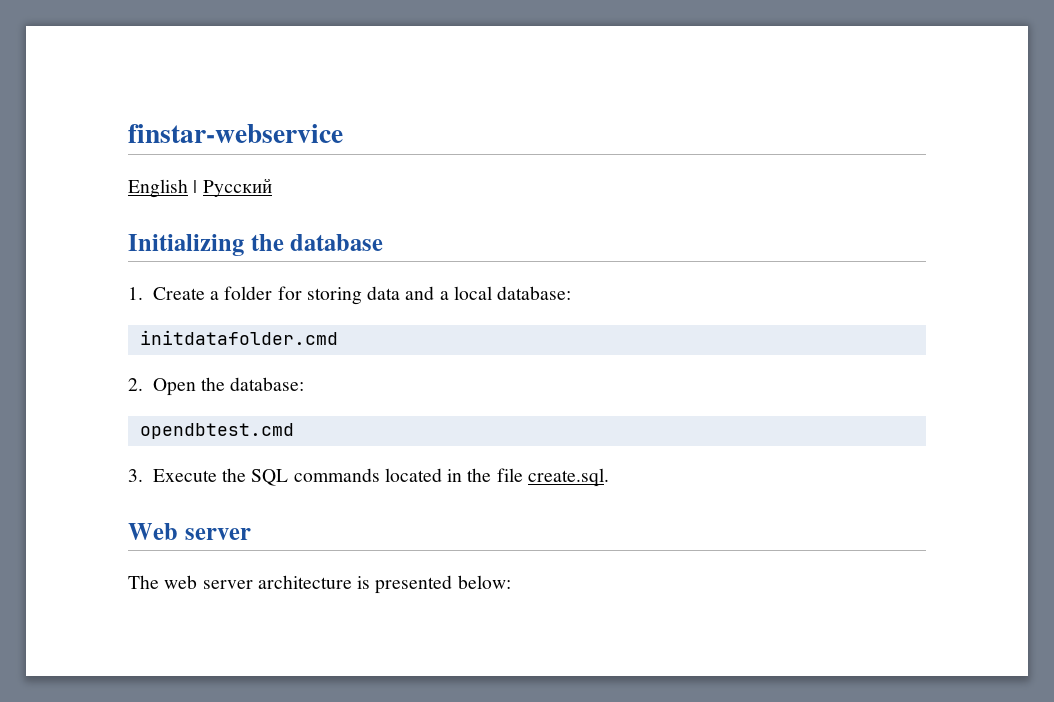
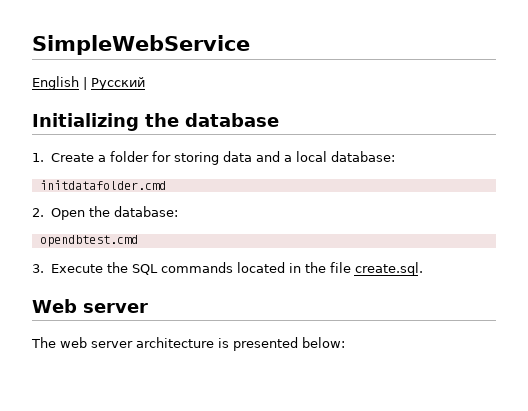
- finstar-webservice
+ SimpleWebService

